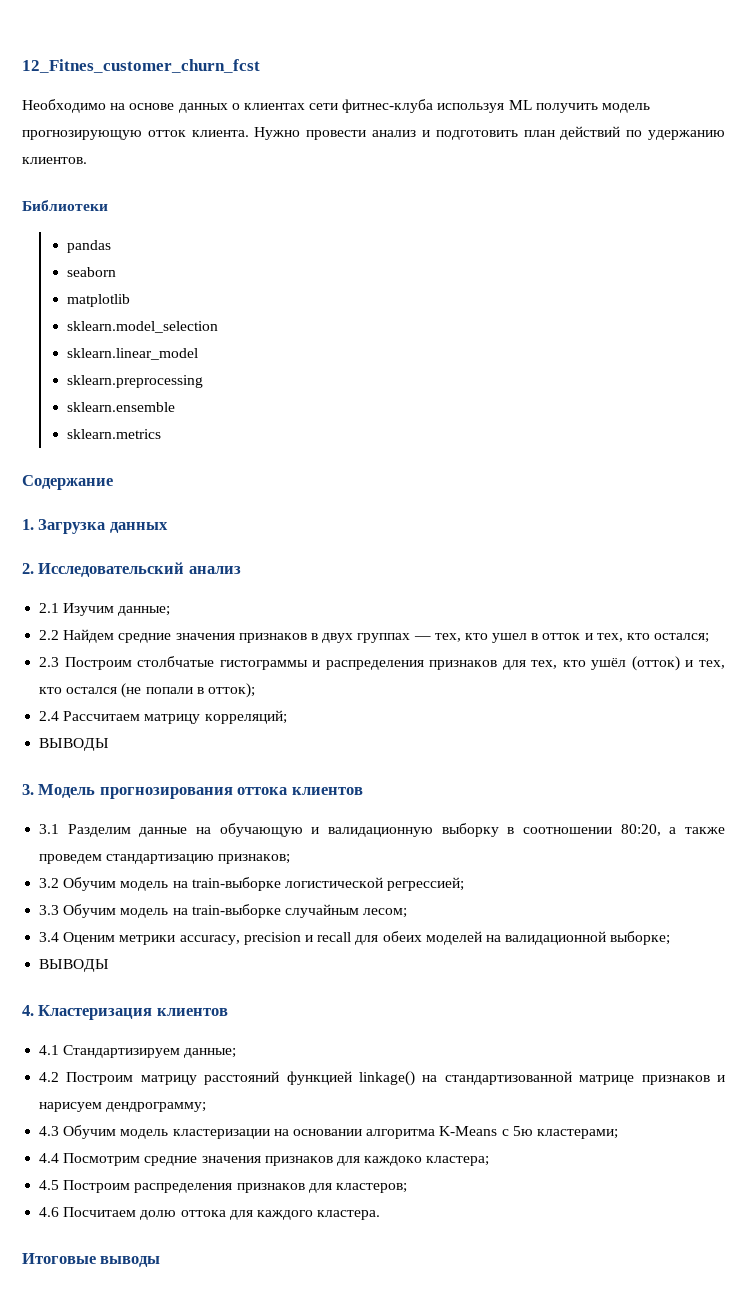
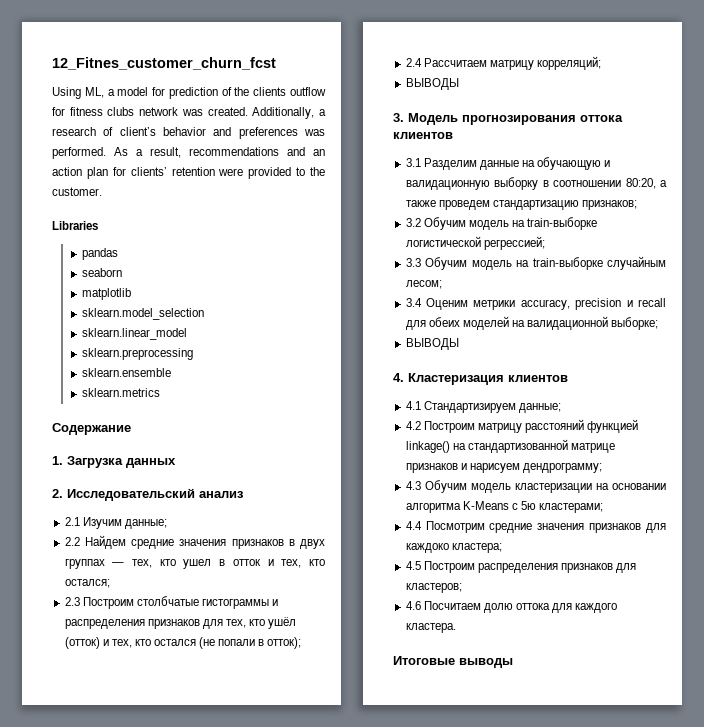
- Необходимо на основе данных о клиентах сети фитнес-клуба используя ML получить модель прогнозирующую отток клиента. Нужно провести анализ и подготовить план действий по удержанию клиентов.
- Библиотеки
+ Using ML, a model for prediction of the clients outflow for fitness clubs network was created. Additionally, a research of client’s behavior and preferences was performed. As a result, recommendations and an action plan for clients’ retention were provided to the customer.
+ Libraries

